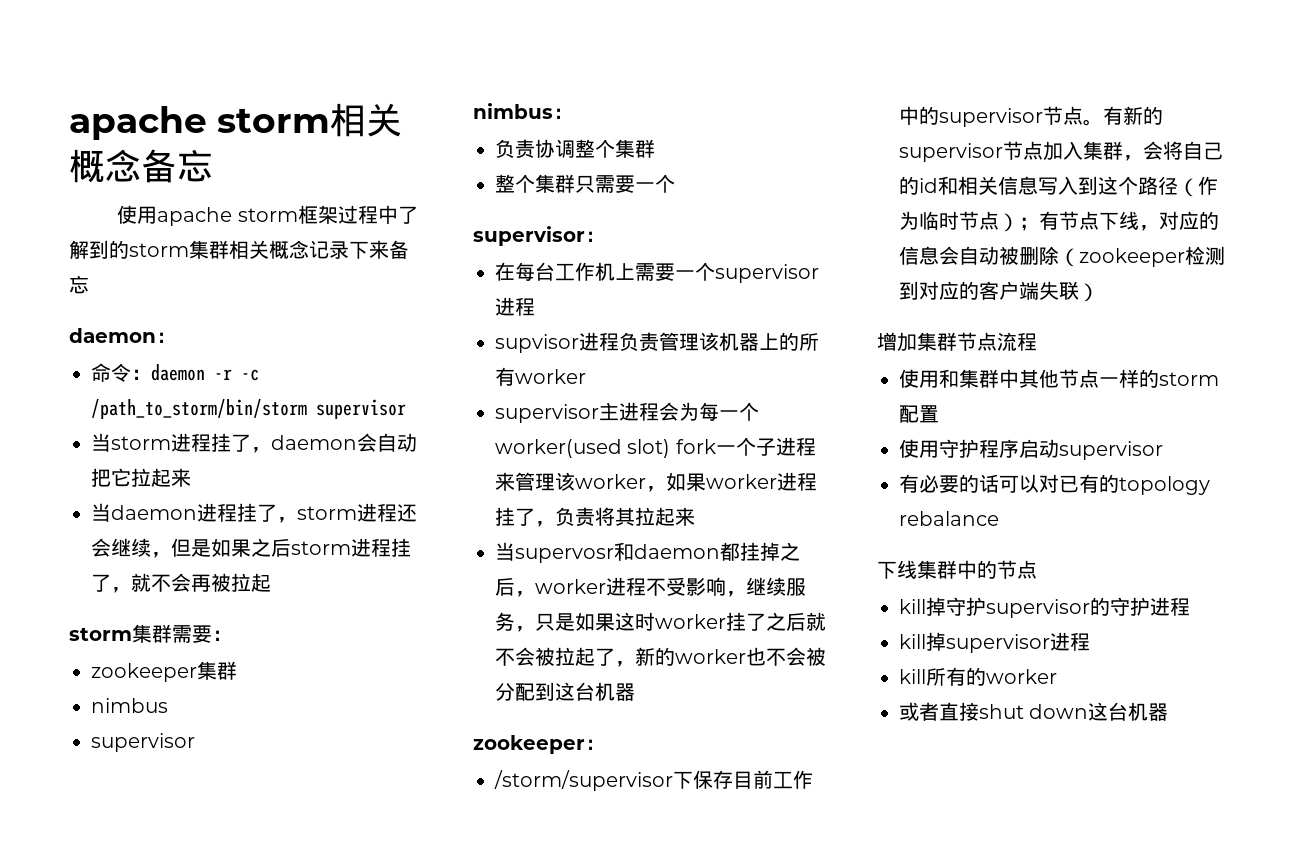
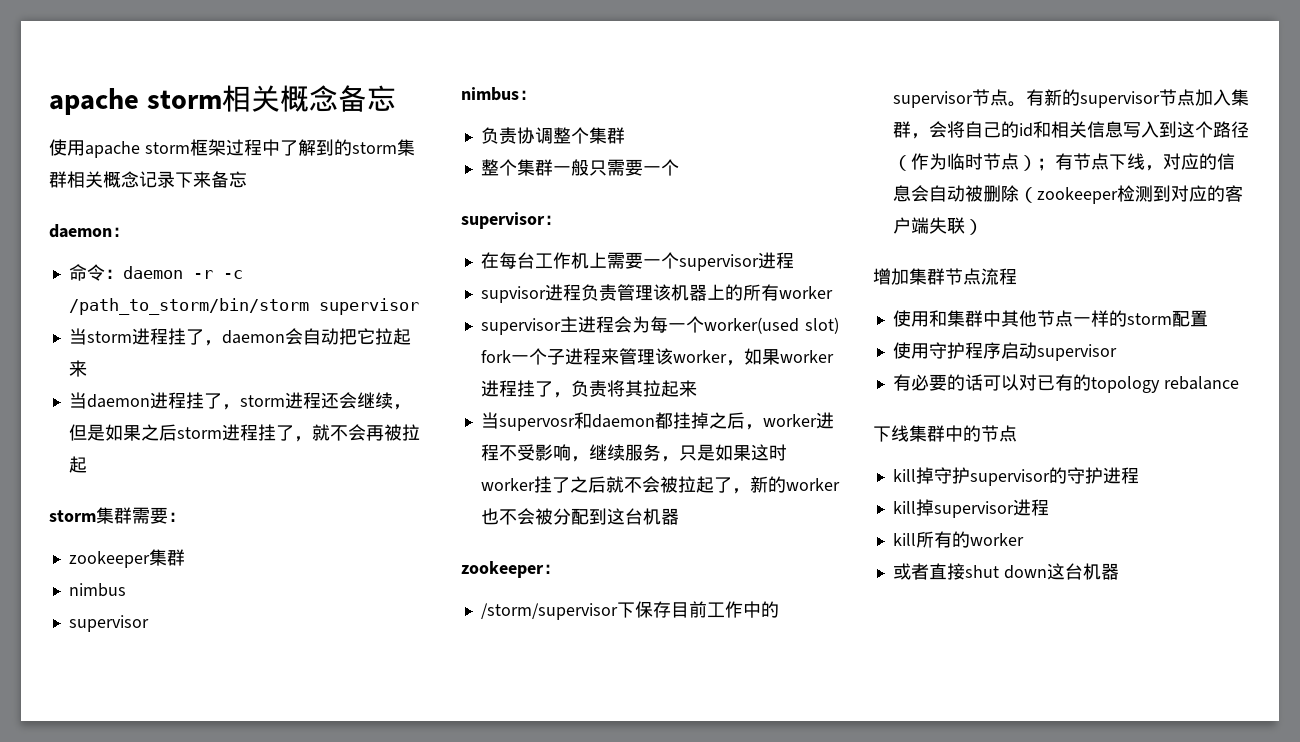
- 整个集群只需要一个
+ 整个集群一般只需要一个

